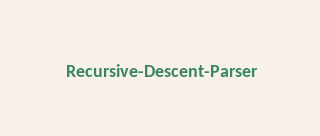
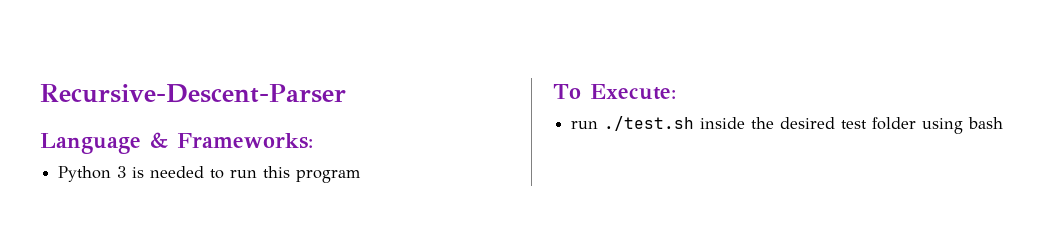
+ Language & Frameworks:
+ Python 3 is needed to run this program
+ To Execute:
+ run ./test.sh inside the desired test folder using bash

